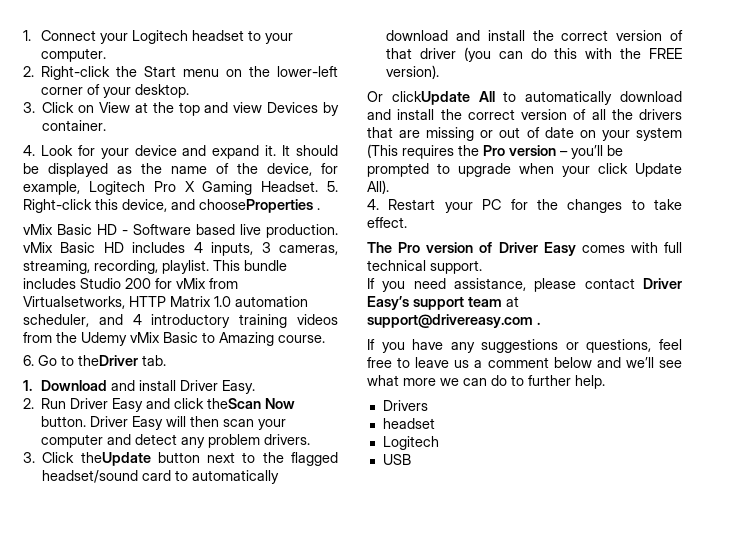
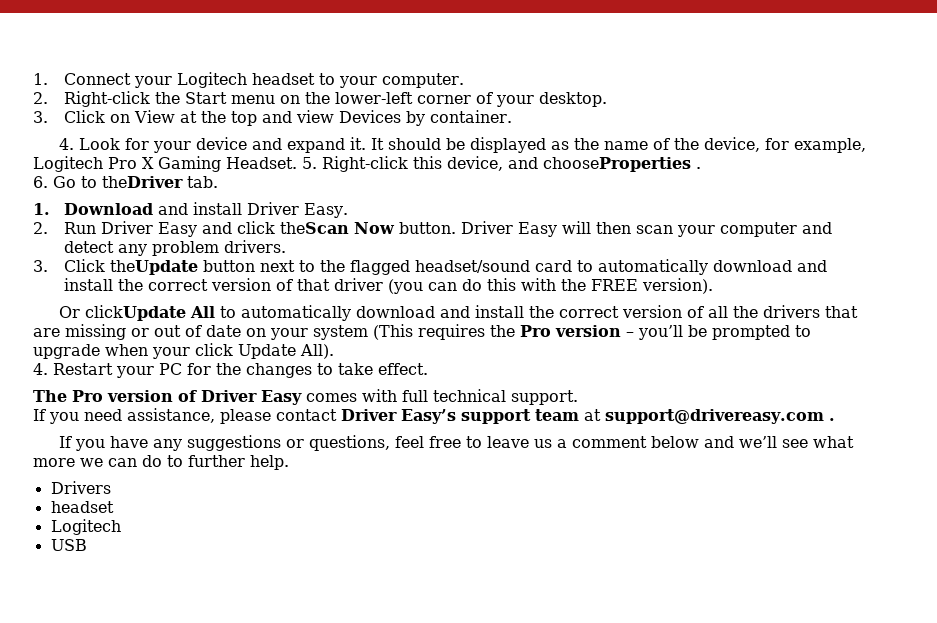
- vMix Basic HD - Software based live production. vMix Basic HD includes 4 inputs, 3 cameras, streaming, recording, playlist. This bundle includes Studio 200 for vMix from Virtualsetworks, HTTP Matrix 1.0 automation scheduler, and 4 introductory training videos from the Udemy vMix Basic to Amazing course.

